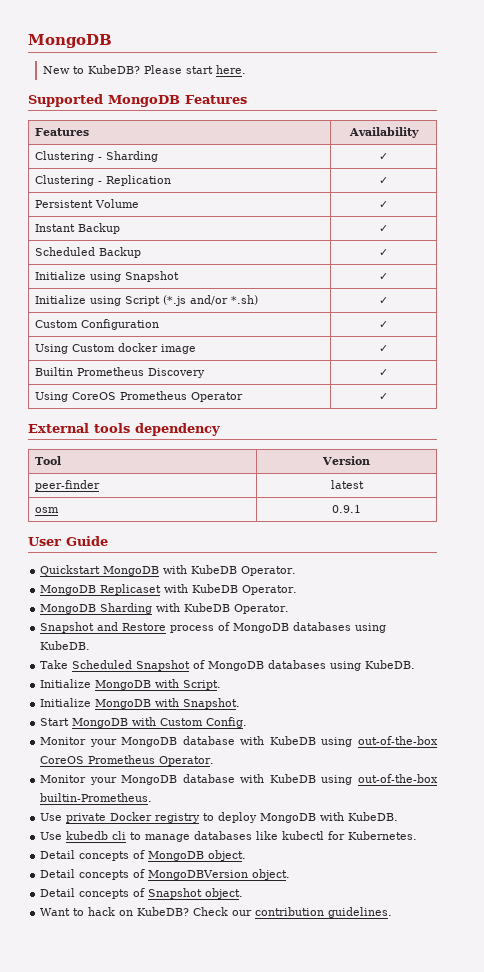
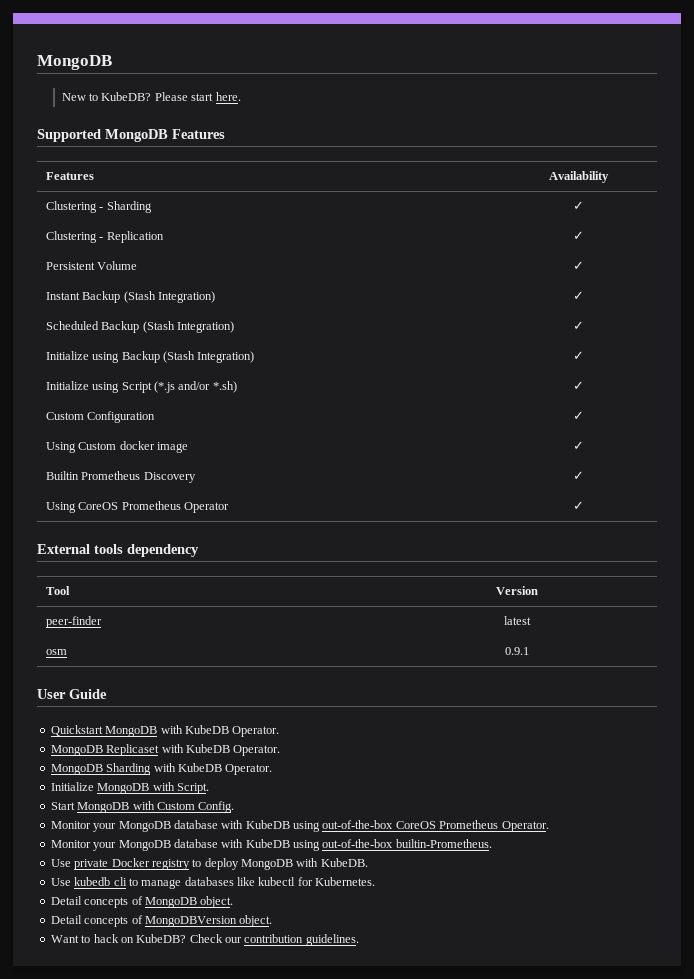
- Instant Backup | ✓
+ Instant Backup (Stash Integration) | ✓
- Scheduled Backup | ✓
- Initialize using Snapshot | ✓
+ Scheduled Backup (Stash Integration) | ✓
+ Initialize using Backup (Stash Integration) | ✓
- Snapshot and Restore process of MongoDB databases using KubeDB.
- Take Scheduled Snapshot of MongoDB databases using KubeDB.
- Initialize MongoDB with Snapshot.
- Detail concepts of Snapshot object.

